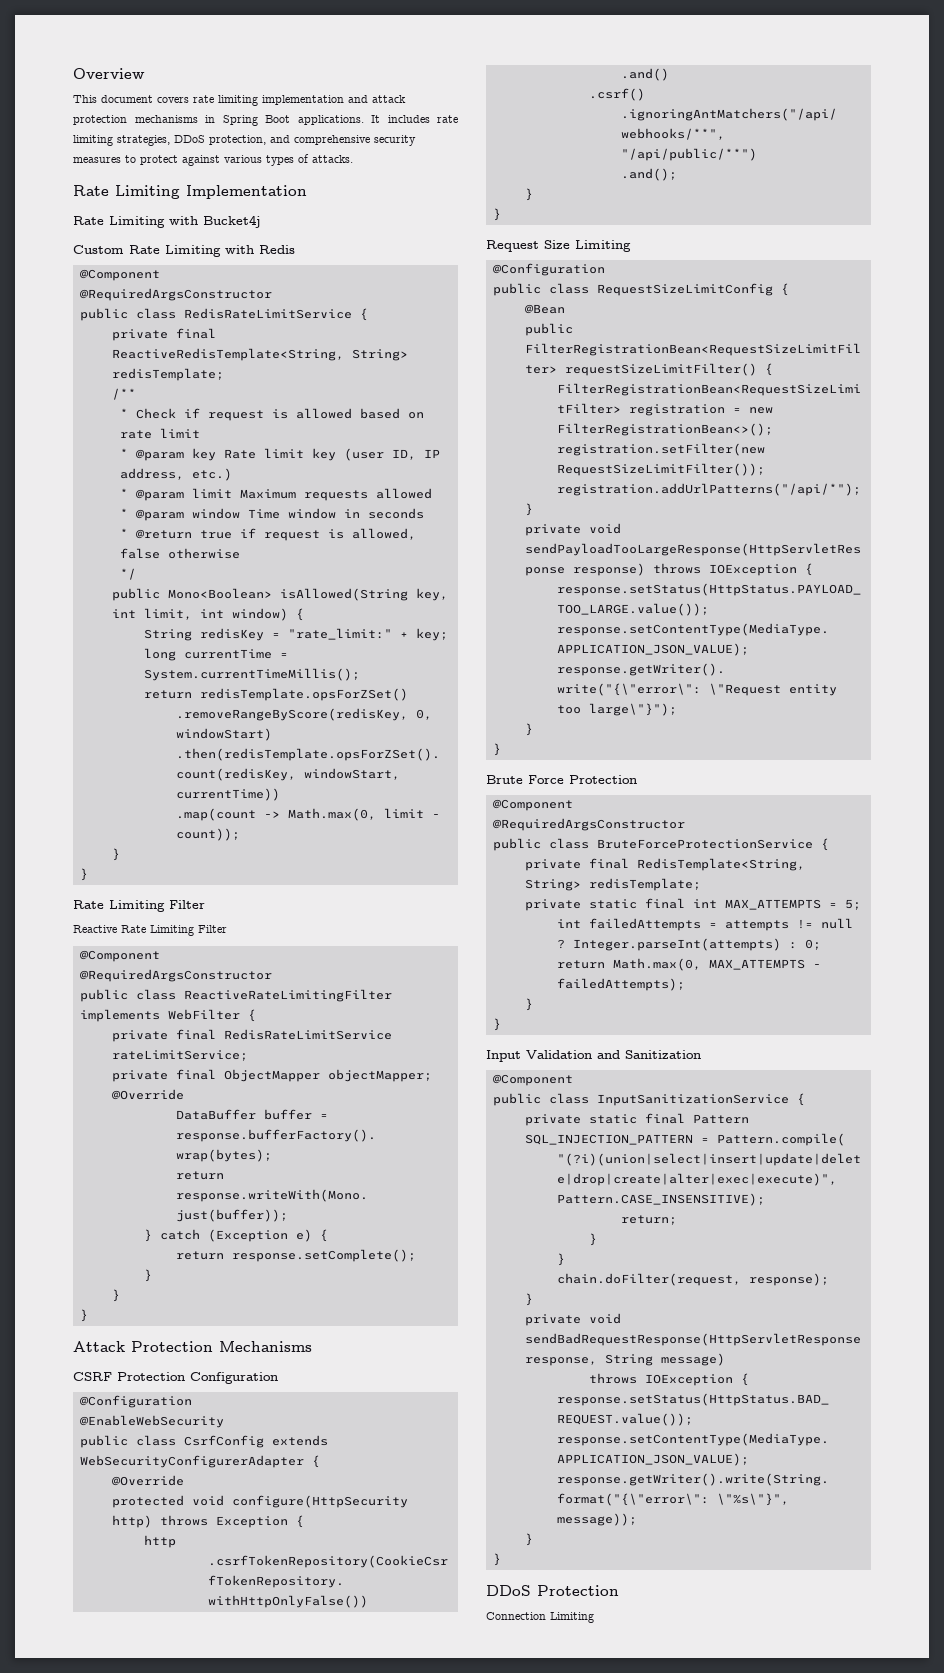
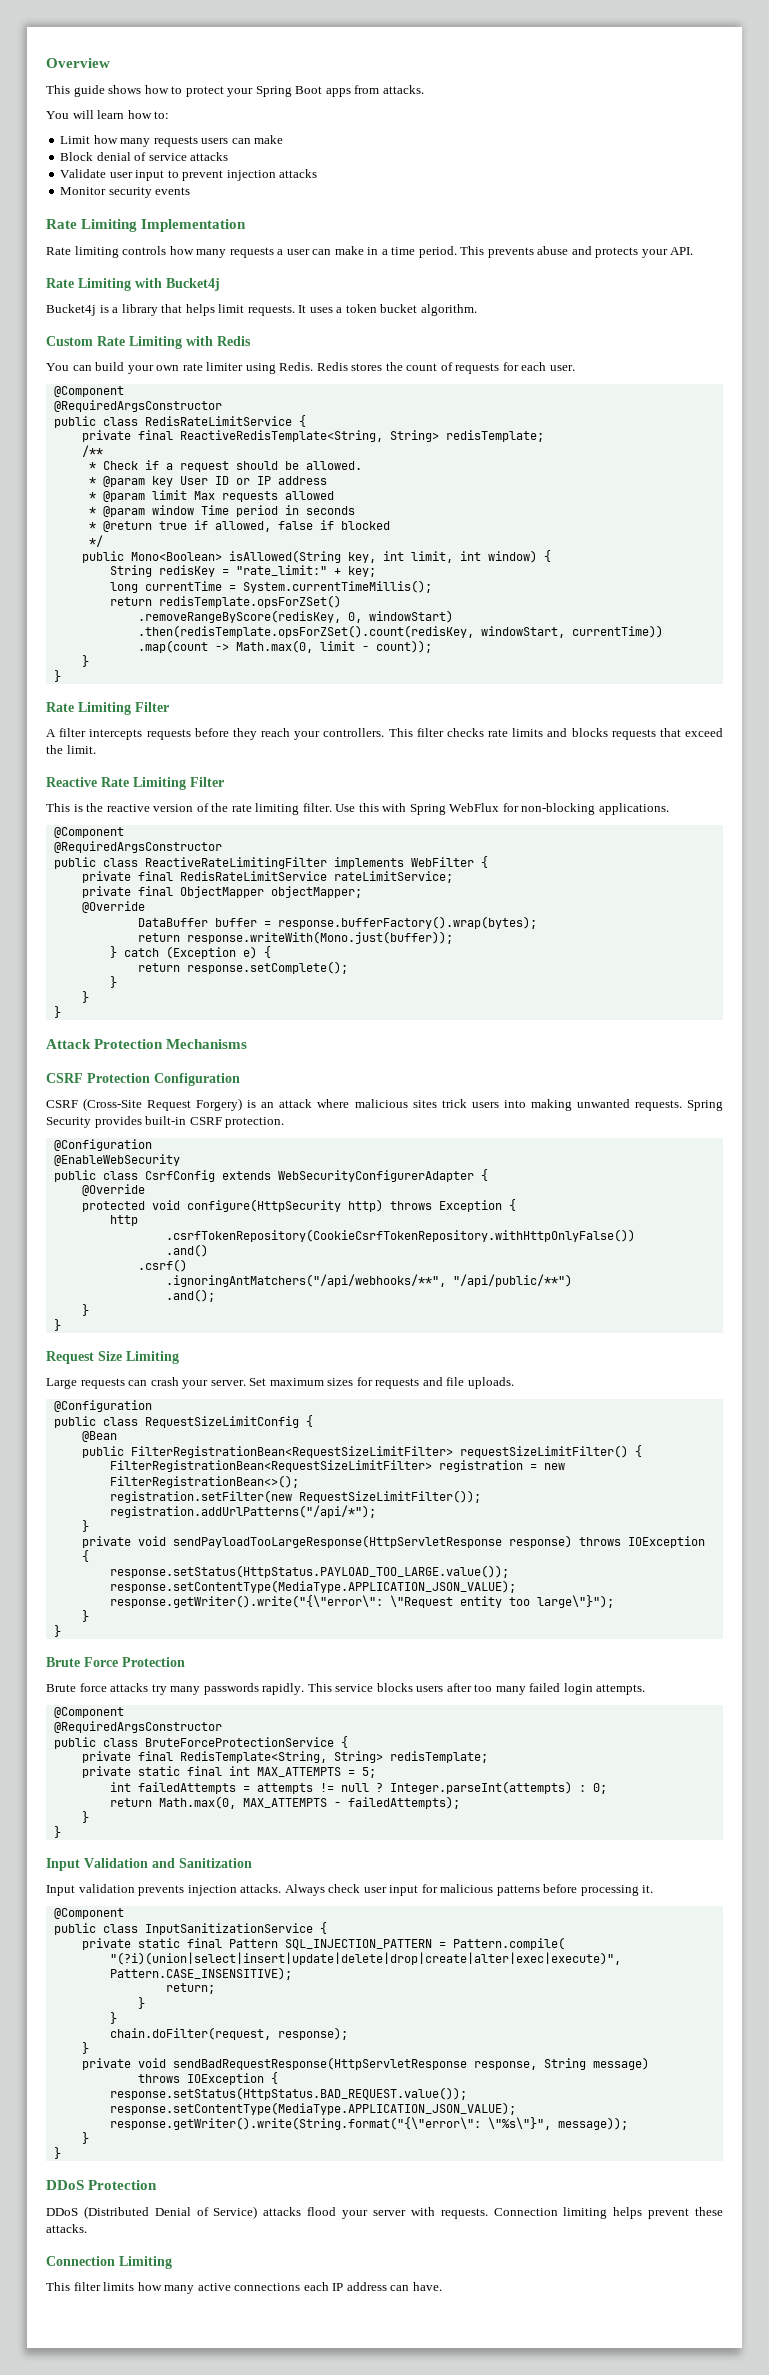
- This document covers rate limiting implementation and attack protection mechanisms in Spring Boot applications. It includes rate limiting strategies, DDoS protection, and comprehensive security measures to protect against various types of attacks.
+ This guide shows how to protect your Spring Boot apps from attacks.
+ You will learn how to:
+ Limit how many requests users can make
+ Block denial of service attacks
+ Validate user input to prevent injection attacks
+ Monitor security events
  Rate Limiting Implementation
+ Rate limiting controls how many requests a user can make in a time period. This prevents abuse and protects your API.
  Rate Limiting with Bucket4j
+ Bucket4j is a library that helps limit requests. It uses a token bucket algorithm.
+ You can build your own rate limiter using Redis. Redis stores the count of requests for each user.
- * Check if request is allowed based on rate limit
- * @param key Rate limit key (user ID, IP address, etc.)
+ * Check if a request should be allowed.
+ * @param key User ID or IP address
- * @param limit Maximum requests allowed
+ * @param limit Max requests allowed
- * @param window Time window in seconds
+ * @param window Time period in seconds
- * @return true if request is allowed, false otherwise
+ * @return true if allowed, false if blocked
+ A filter intercepts requests before they reach your controllers. This filter checks rate limits and blocks requests that exceed the limit.
  Reactive Rate Limiting Filter
+ This is the reactive version of the rate limiting filter. Use this with Spring WebFlux for non-blocking applications.
+ CSRF (Cross-Site Request Forgery) is an attack where malicious sites trick users into making unwanted requests. Spring Security provides built-in CSRF protection.
+ Large requests can crash your server. Set maximum sizes for requests and file uploads.
+ Brute force attacks try many passwords rapidly. This service blocks users after too many failed login attempts.
+ Input validation prevents injection attacks. Always check user input for malicious patterns before processing it.
+ DDoS (Distributed Denial of Service) attacks flood your server with requests. Connection limiting helps prevent these attacks.
  Connection Limiting
+ This filter limits how many active connections each IP address can have.

